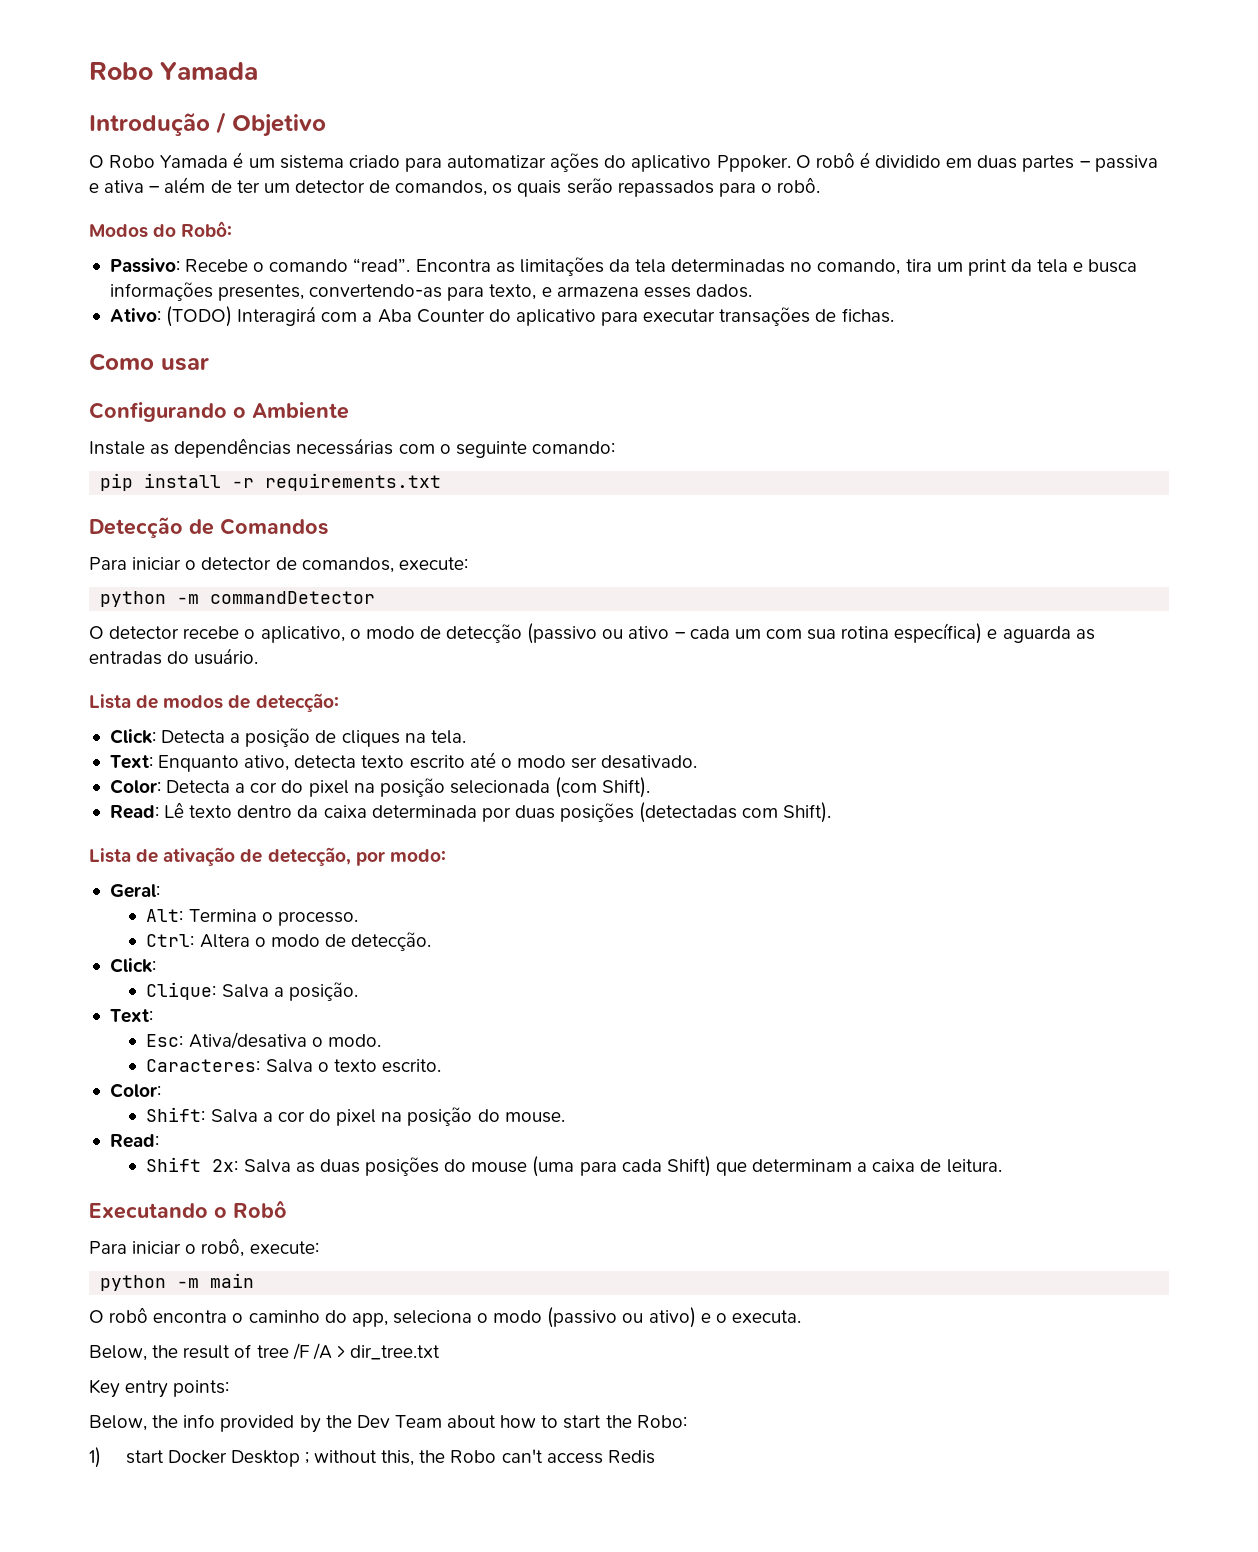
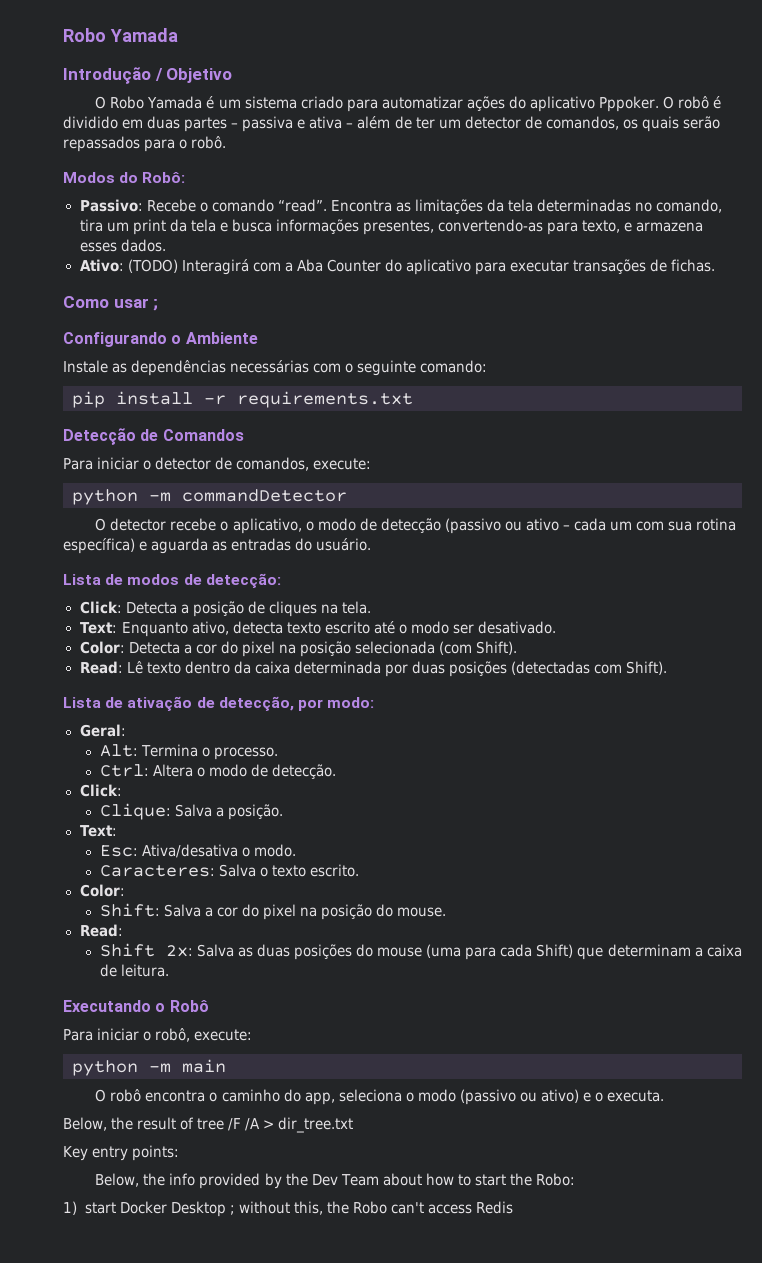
- Como usar
+ Como usar ;

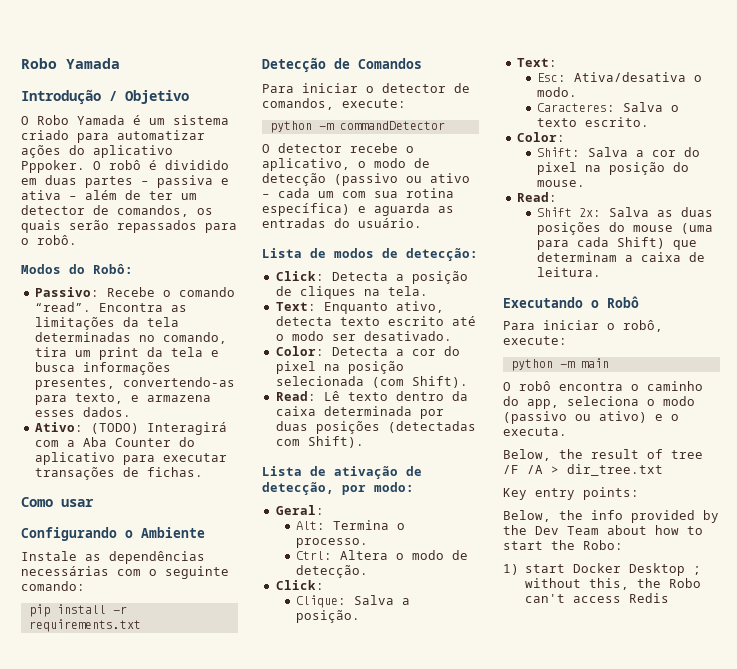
- Como usar ;
+ Como usar

